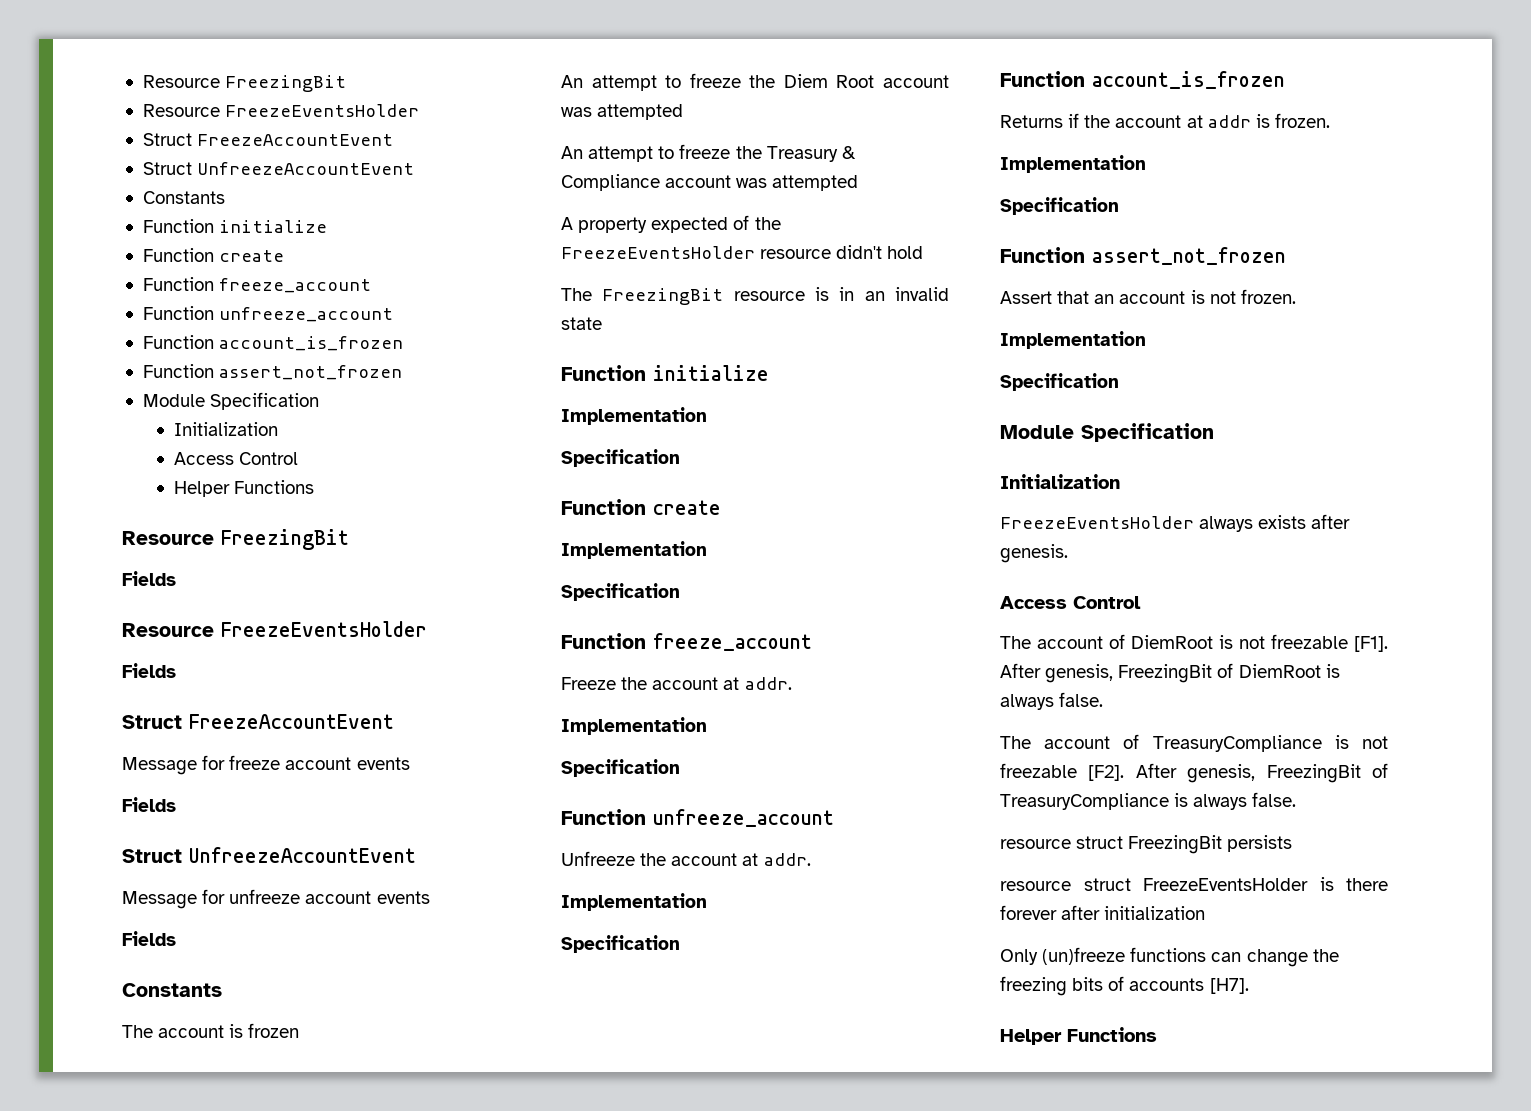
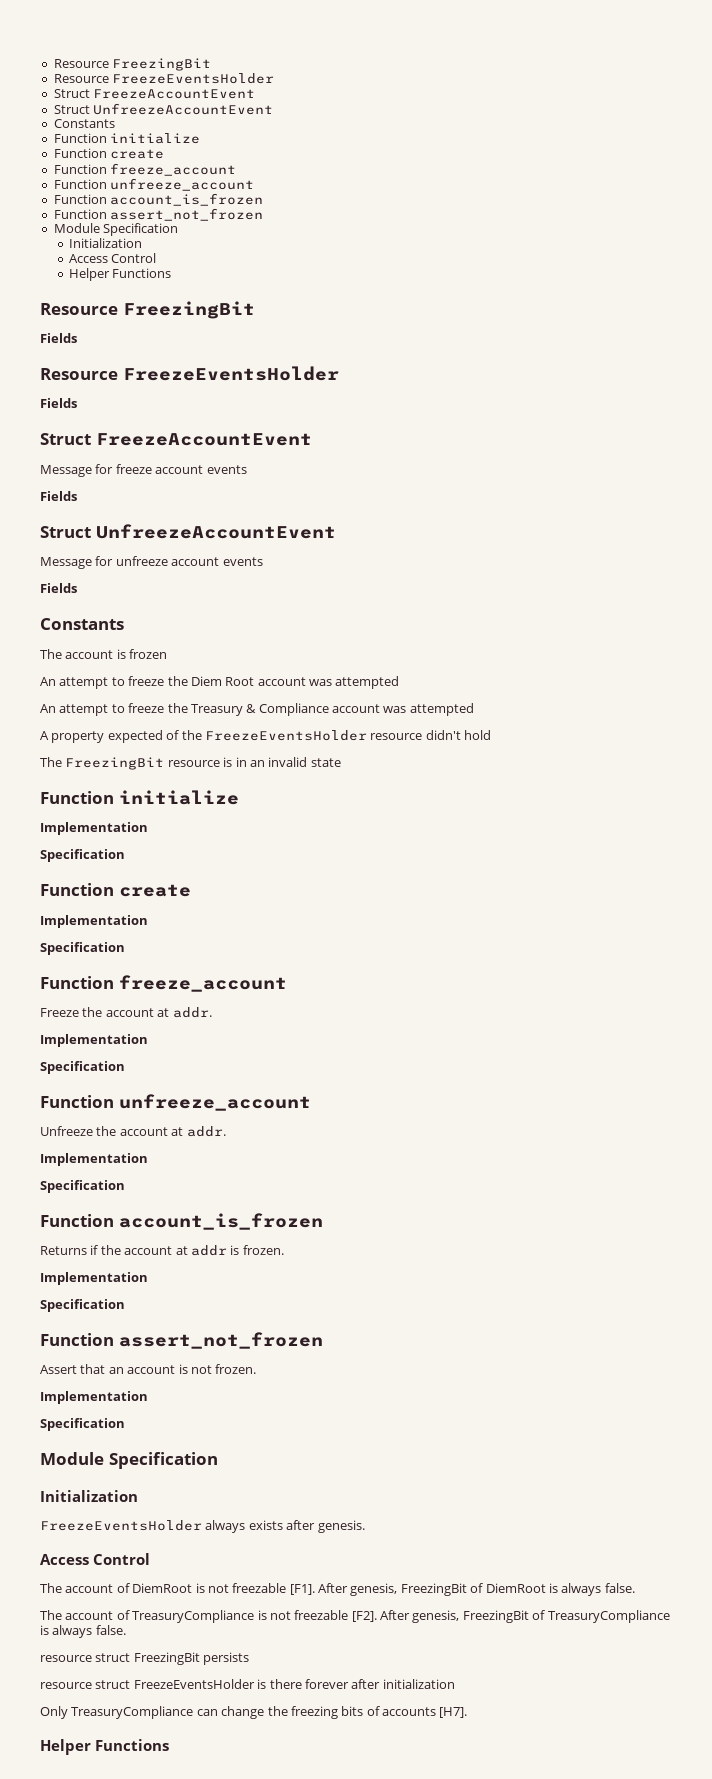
- Only (un)freeze functions can change the freezing bits of accounts [H7].
+ Only TreasuryCompliance can change the freezing bits of accounts [H7].

